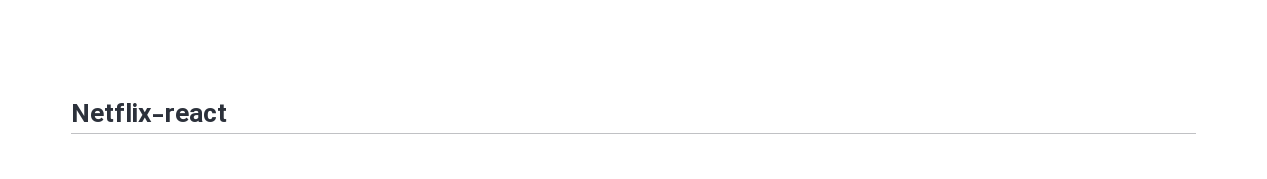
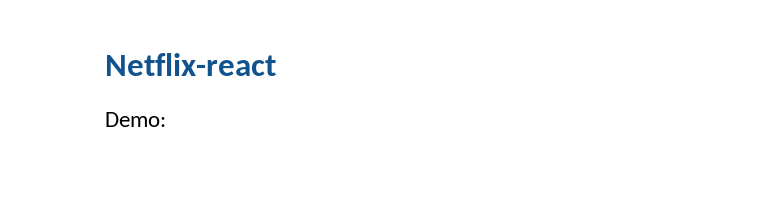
+ Demo:

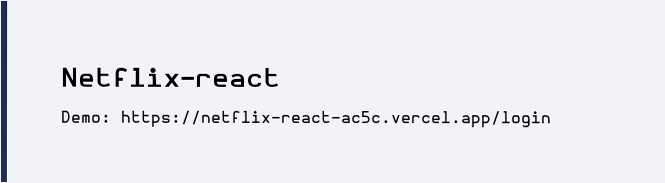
- Demo:
+ Demo: https://netflix-react-ac5c.vercel.app/login

